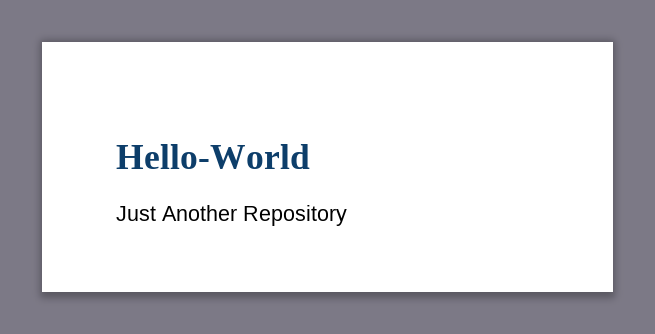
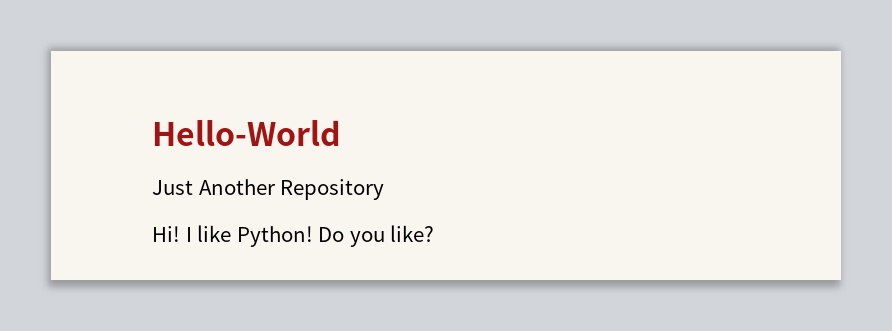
+ Hi! I like Python! Do you like?

